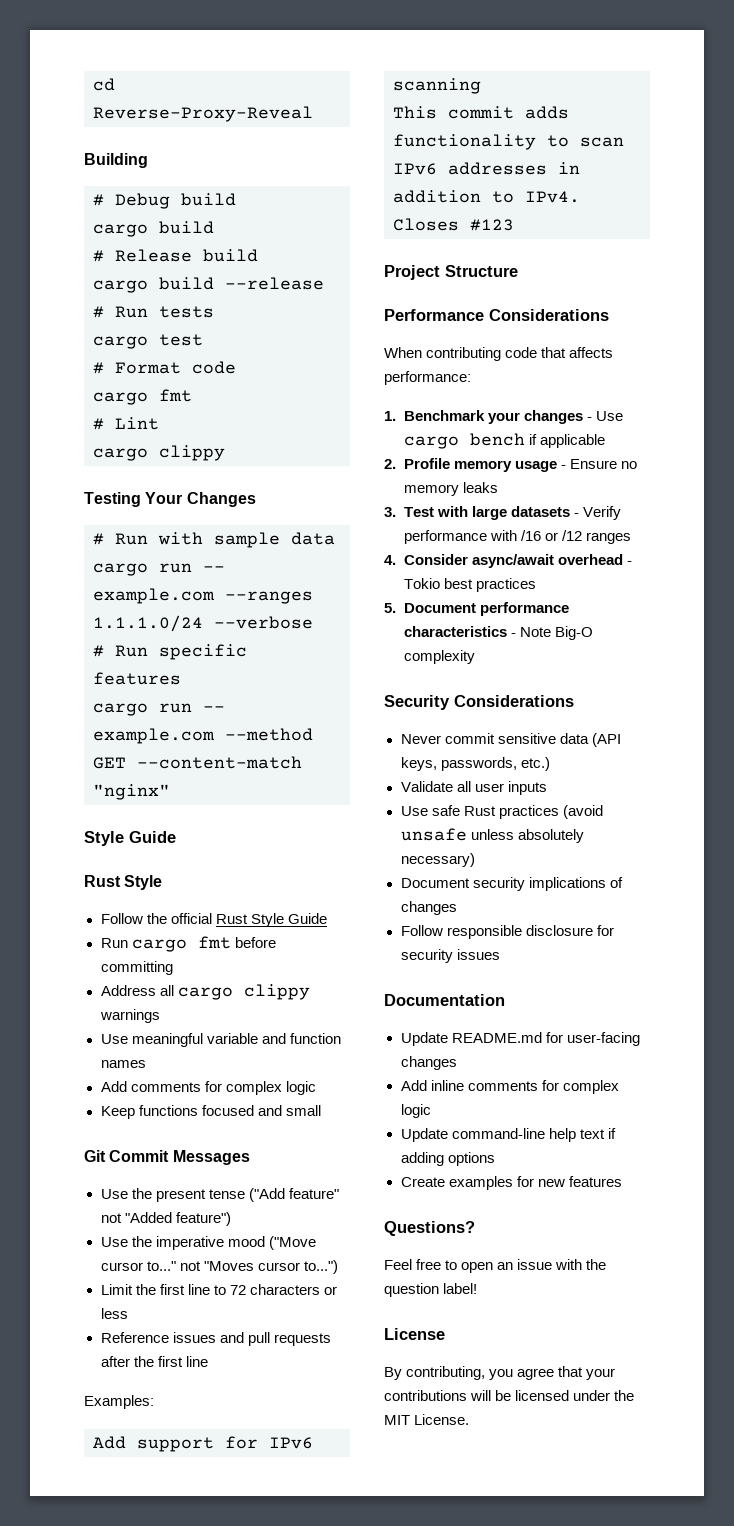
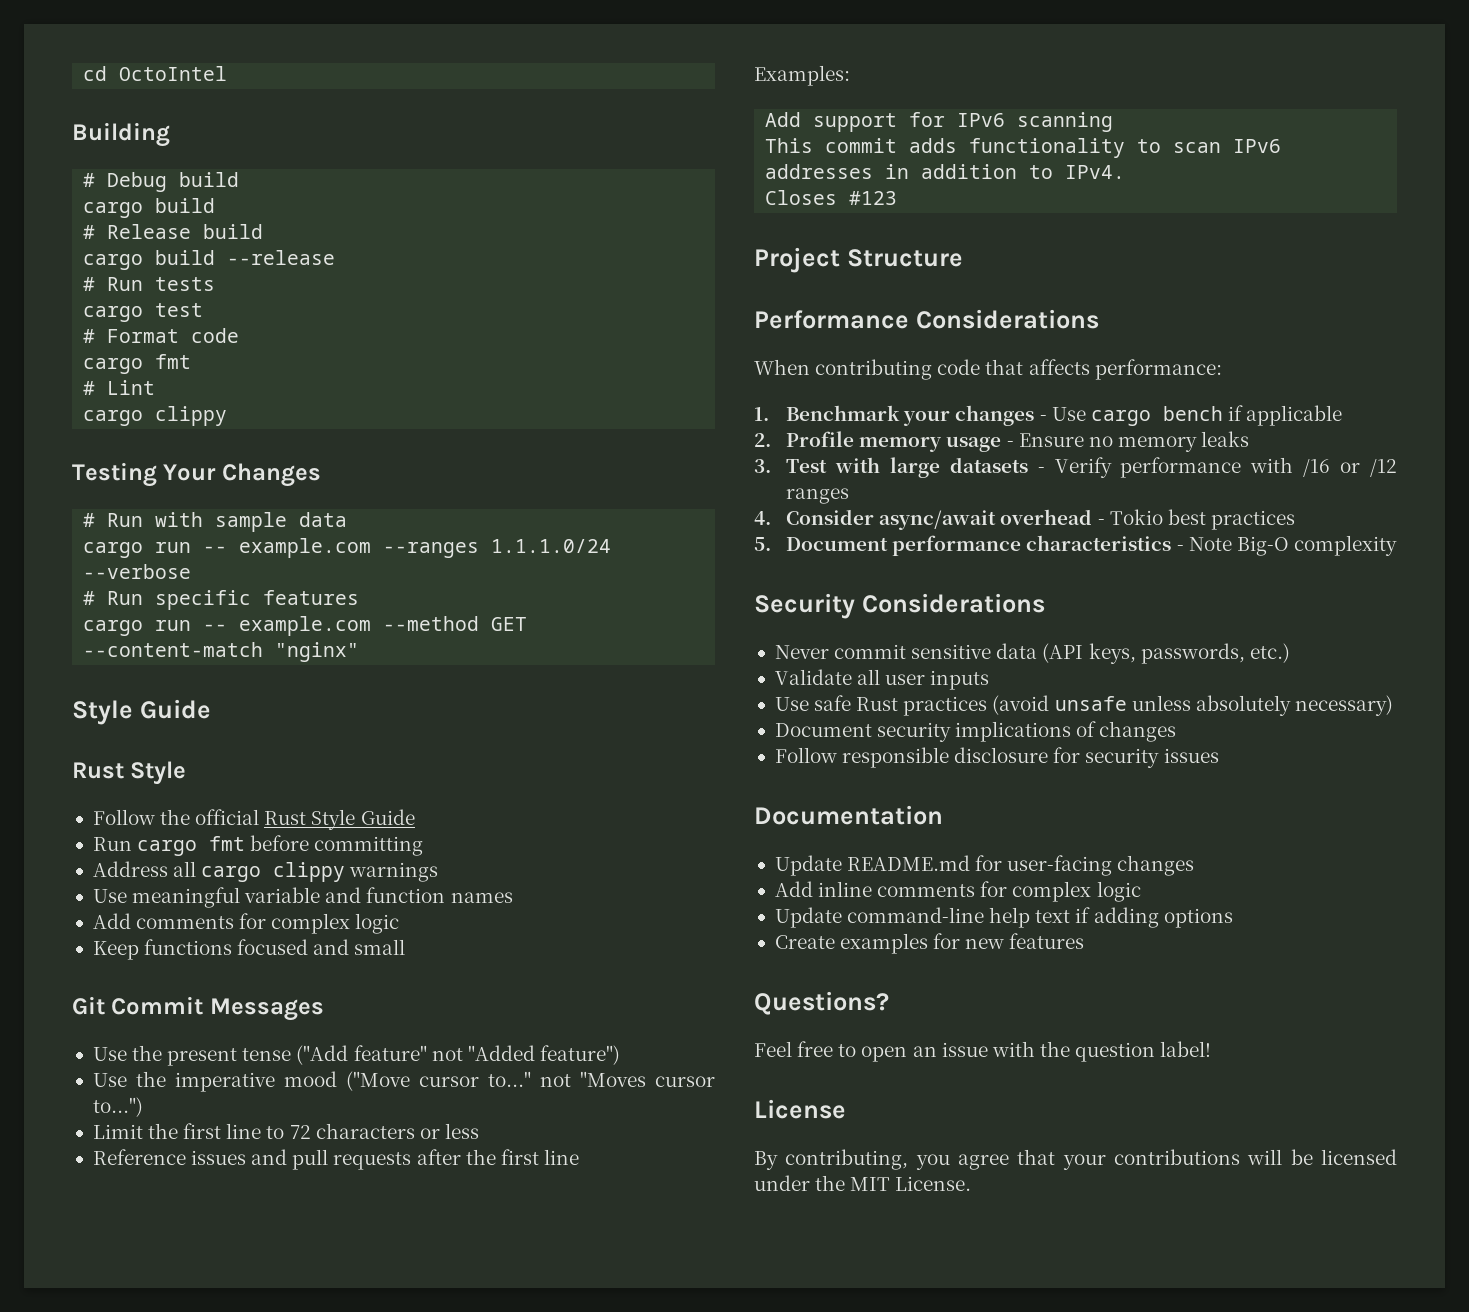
- cd Reverse-Proxy-Reveal
+ cd OctoIntel

